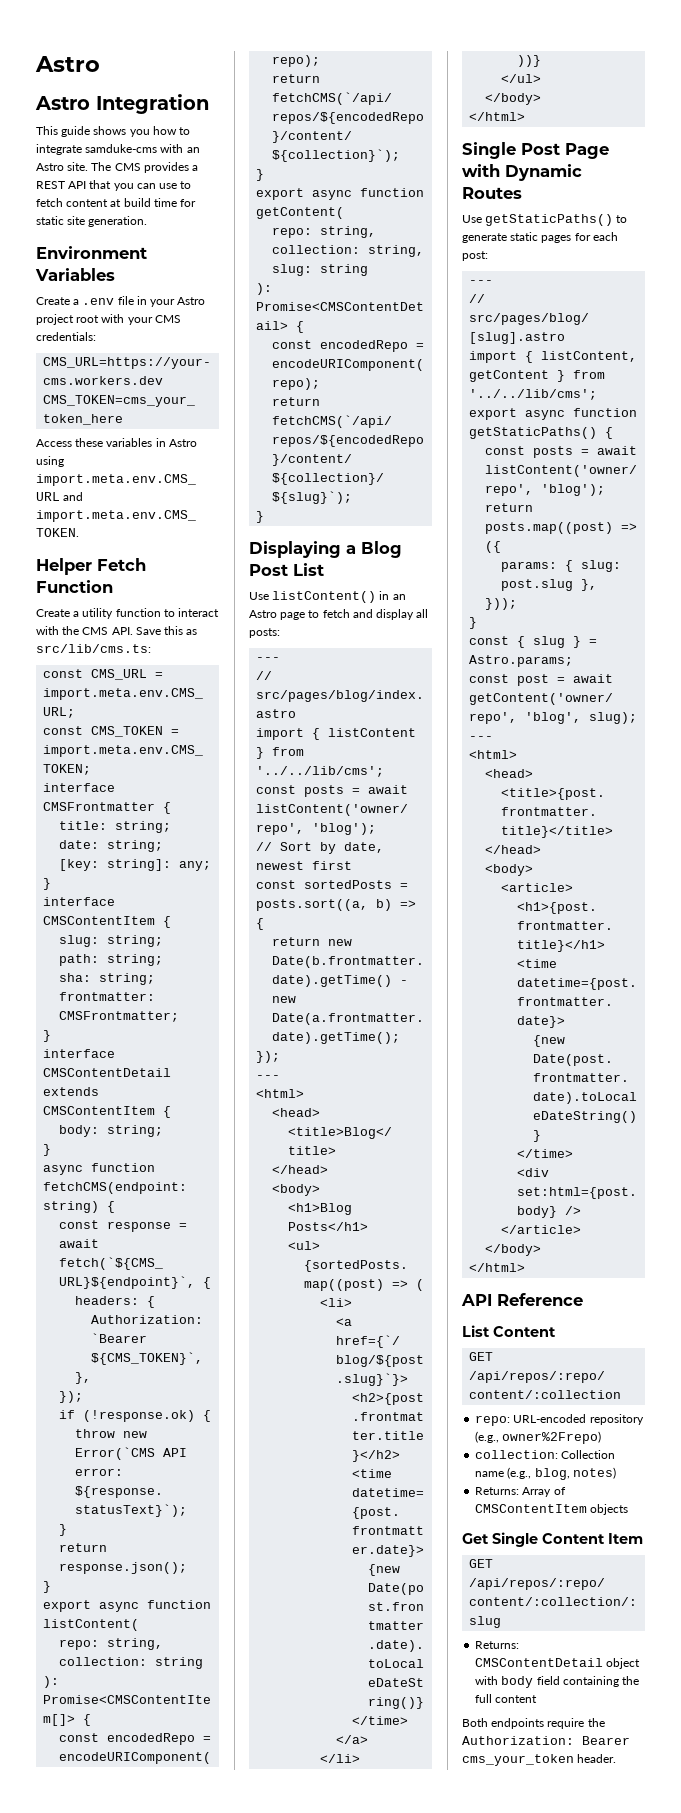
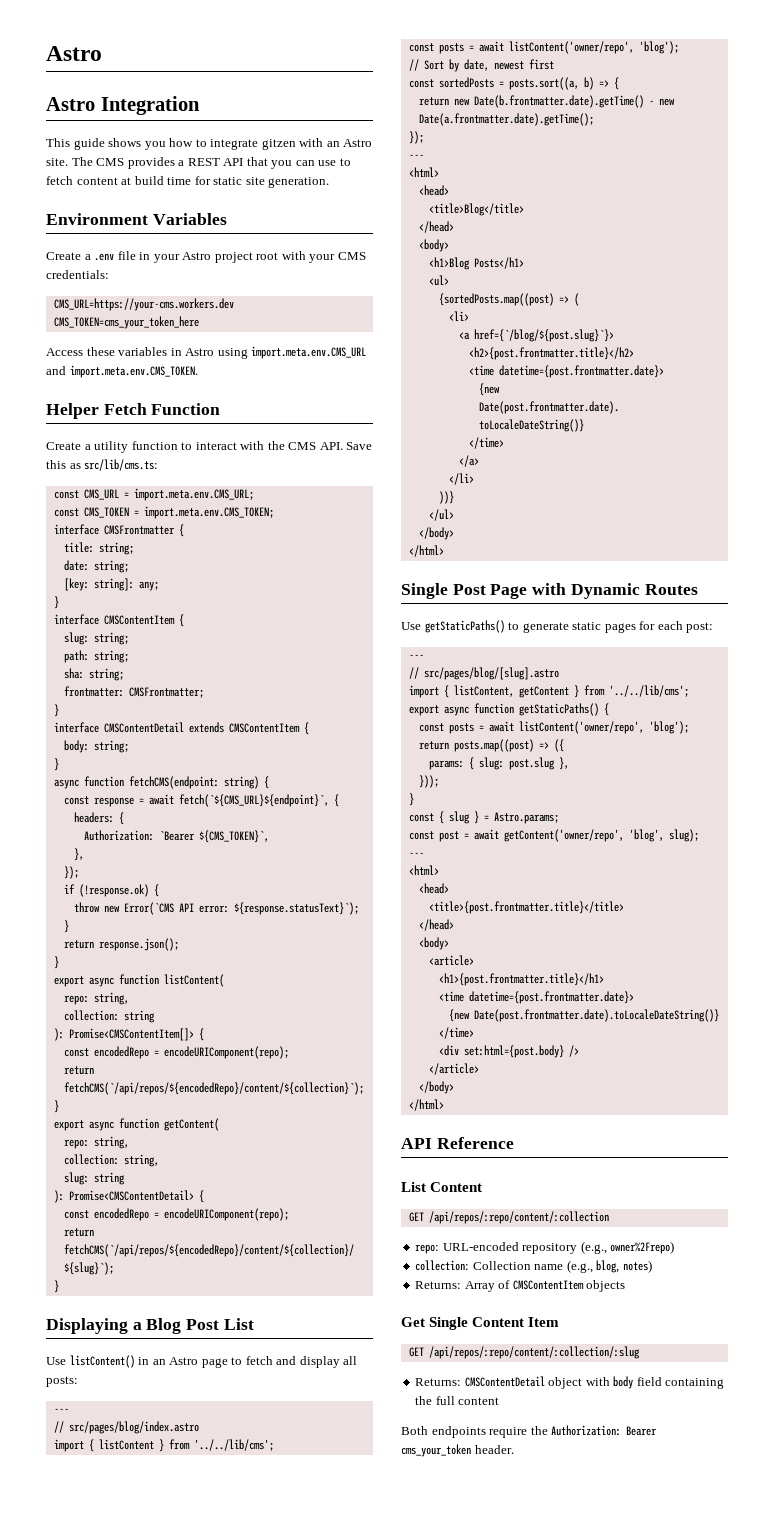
- This guide shows you how to integrate samduke-cms with an Astro site.
+ This guide shows you how to integrate gitzen with an Astro site.

